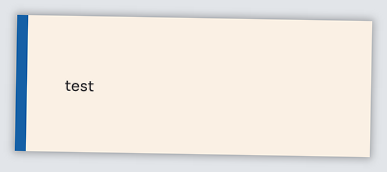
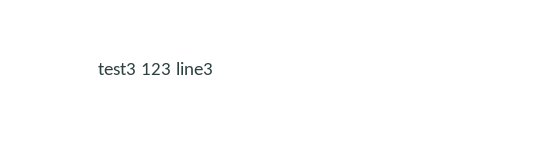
- test
+ test3 123 line3

